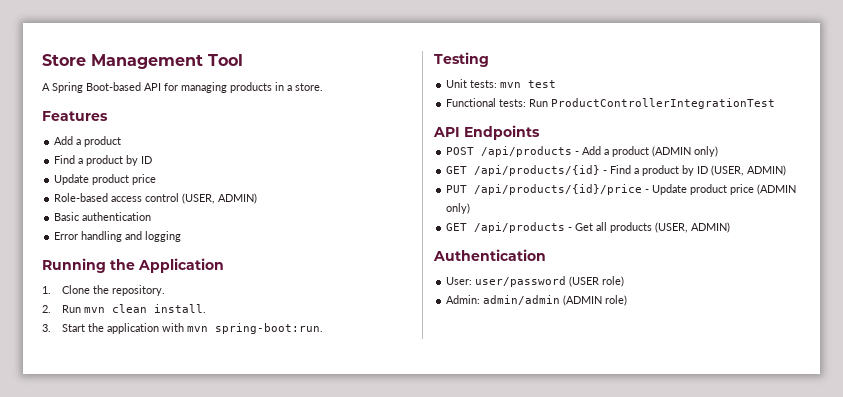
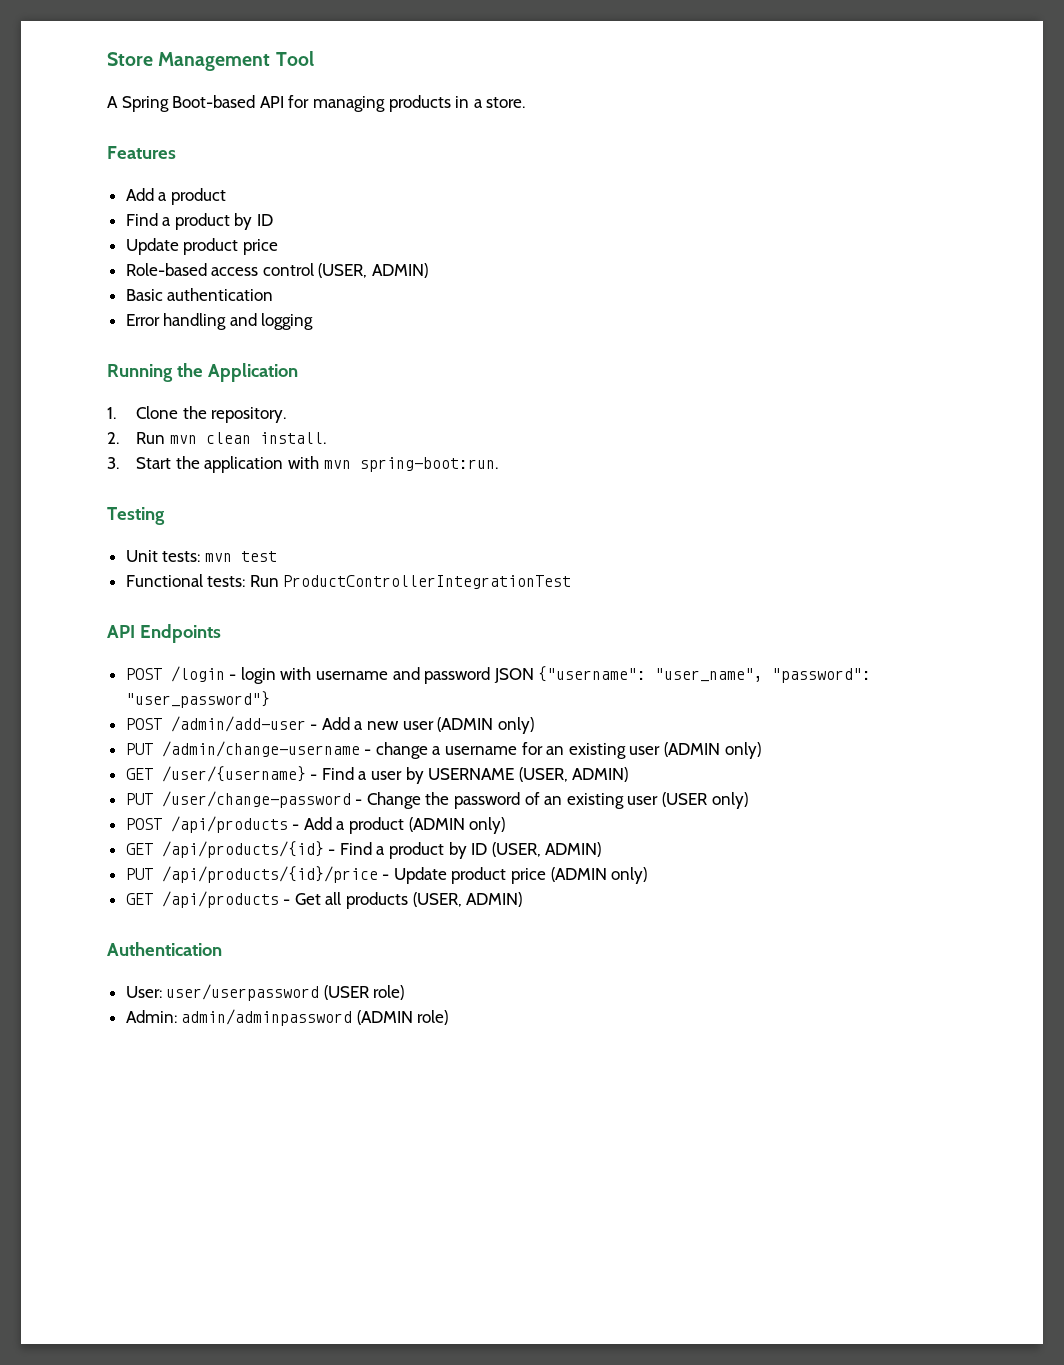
+ POST /login - login with username and password JSON {"username": "user_name", "password": "user_password"}
+ POST /admin/add-user - Add a new user (ADMIN only)
+ PUT /admin/change-username - change a username for an existing user (ADMIN only)
+ GET /user/{username} - Find a user by USERNAME (USER, ADMIN)
+ PUT /user/change-password - Change the password of an existing user (USER only)
- User: user/password (USER role)
+ User: user/userpassword (USER role)
- Admin: admin/admin (ADMIN role)
+ Admin: admin/adminpassword (ADMIN role)

